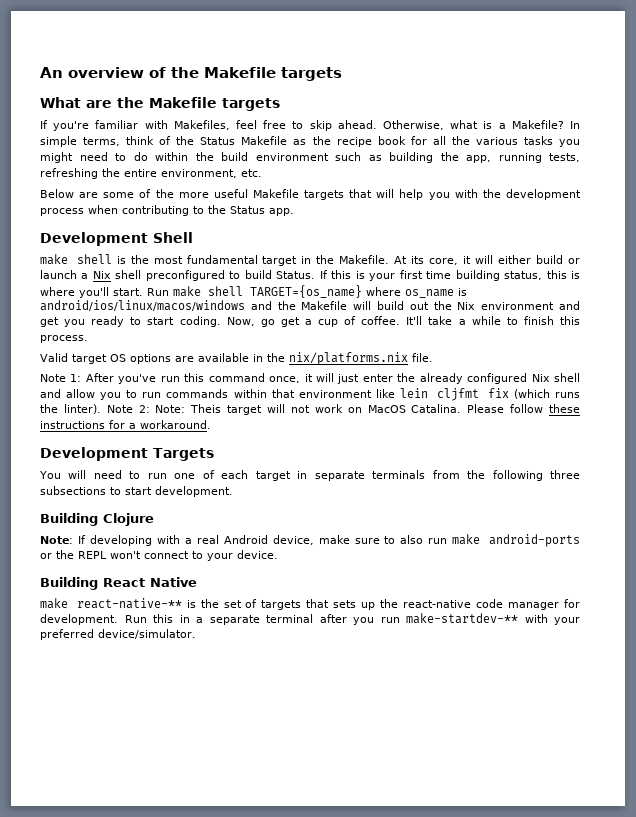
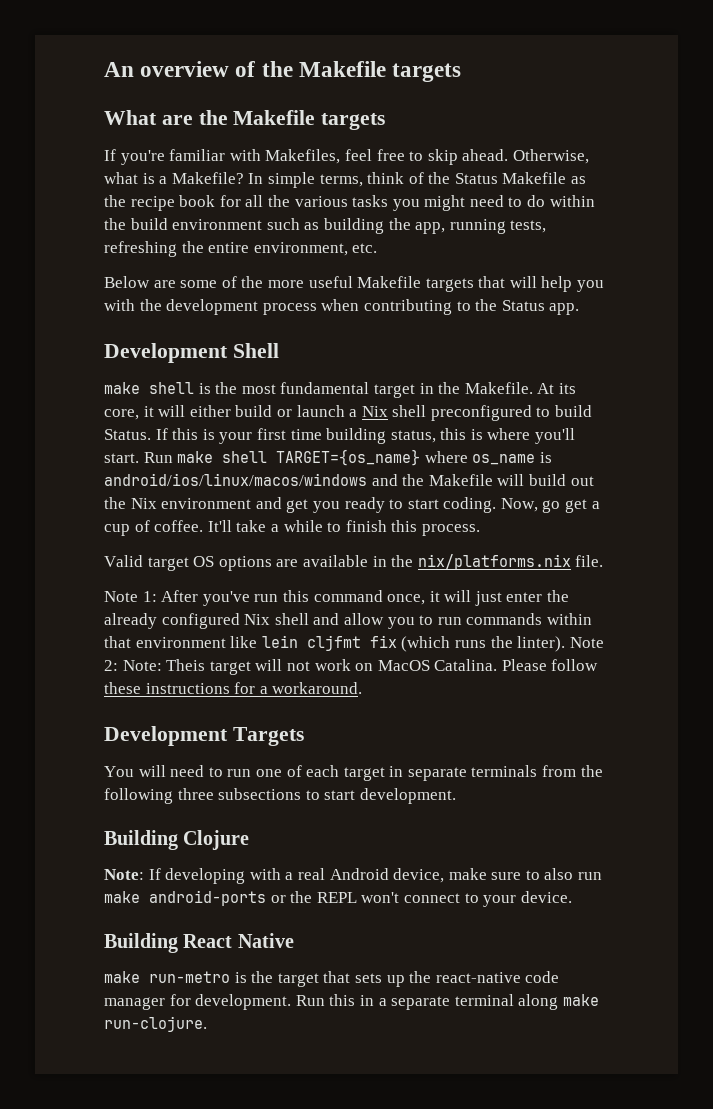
- make react-native-** is the set of targets that sets up the react-native code manager for development.
+ make run-metro is the target that sets up the react-native code manager for development.
- Run this in a separate terminal after you run make-startdev-** with your preferred device/simulator.
+ Run this in a separate terminal along make run-clojure.

